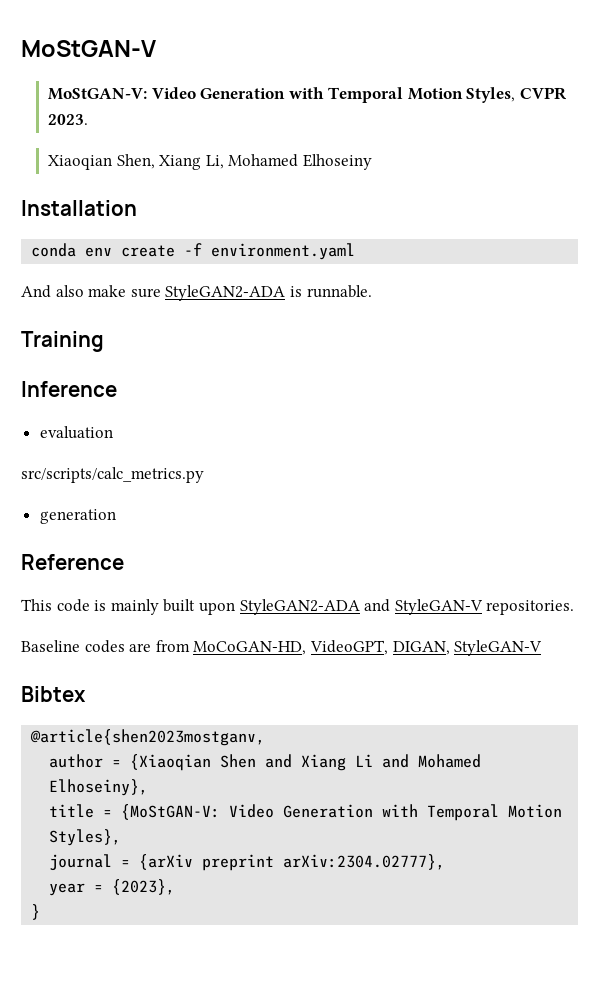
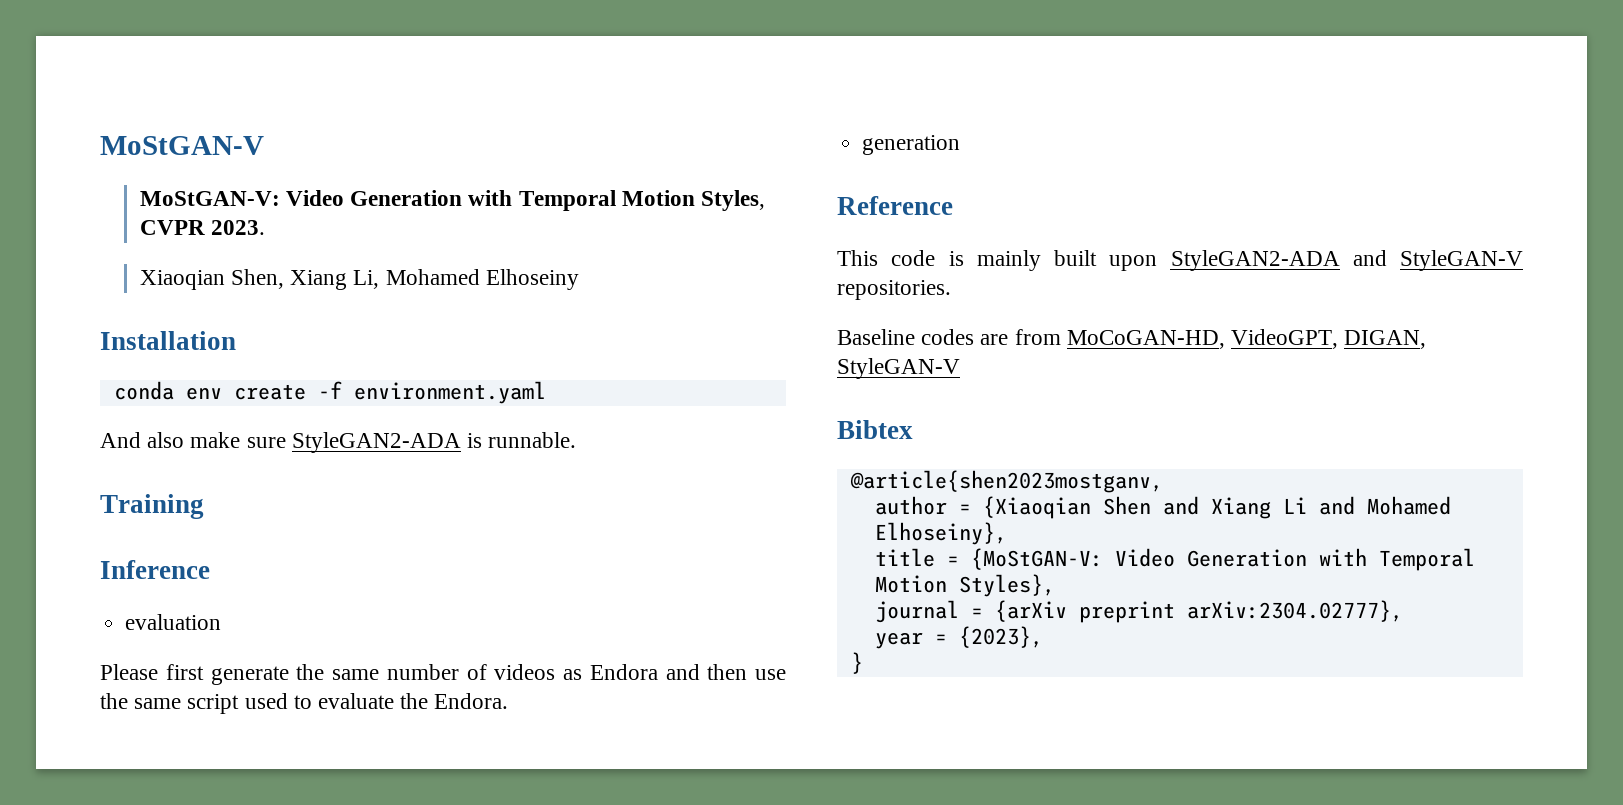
- src/scripts/calc_metrics.py
+ Please first generate the same number of videos as Endora and then use the same script used to evaluate the Endora.

